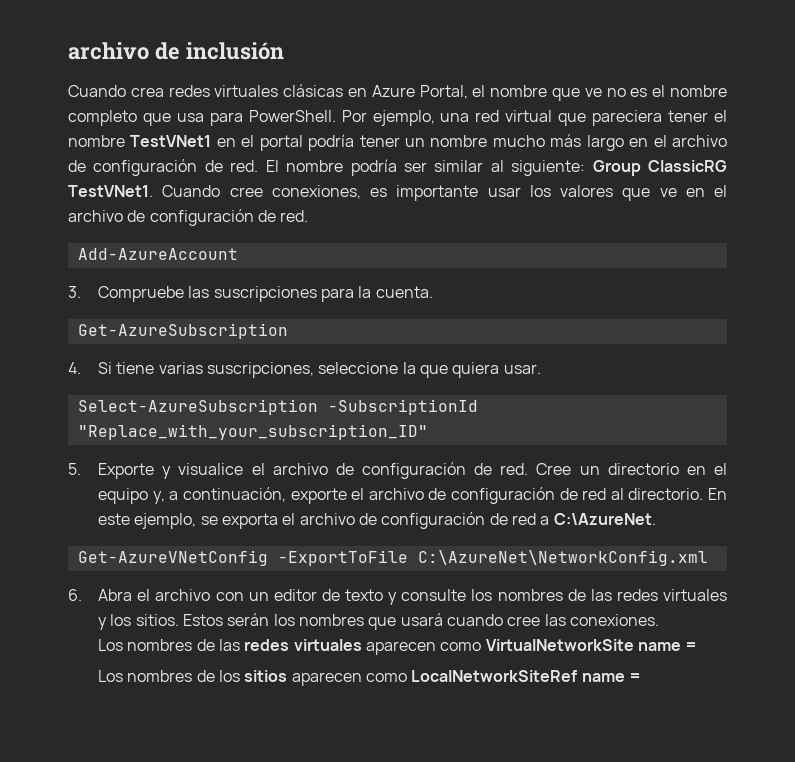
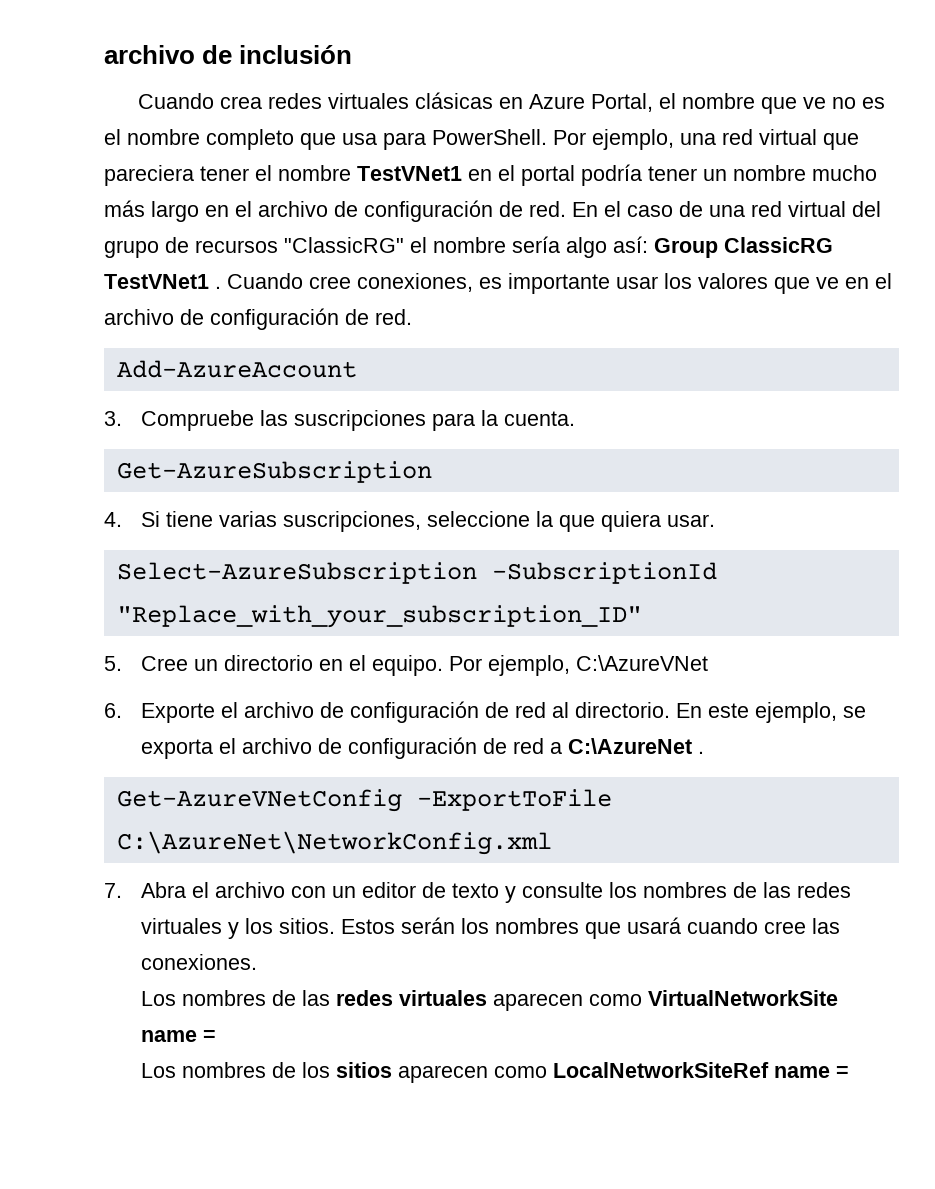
- El nombre podría ser similar al siguiente: Group ClassicRG TestVNet1.
+ En el caso de una red virtual del grupo de recursos "ClassicRG" el nombre sería algo así: Group ClassicRG TestVNet1 .
- 5. Exporte y visualice el archivo de configuración de red. Cree un directorio en el equipo y, a continuación, exporte el archivo de configuración de red al directorio.
+ 5. Cree un directorio en el equipo. Por ejemplo, C:\AzureVNet
+ 6. Exporte el archivo de configuración de red al directorio.
- En este ejemplo, se exporta el archivo de configuración de red a C:\AzureNet.
+ En este ejemplo, se exporta el archivo de configuración de red a C:\AzureNet .
- 6. Abra el archivo con un editor de texto y consulte los nombres de las redes virtuales y los sitios.
+ 7. Abra el archivo con un editor de texto y consulte los nombres de las redes virtuales y los sitios.

